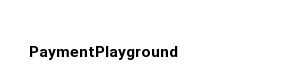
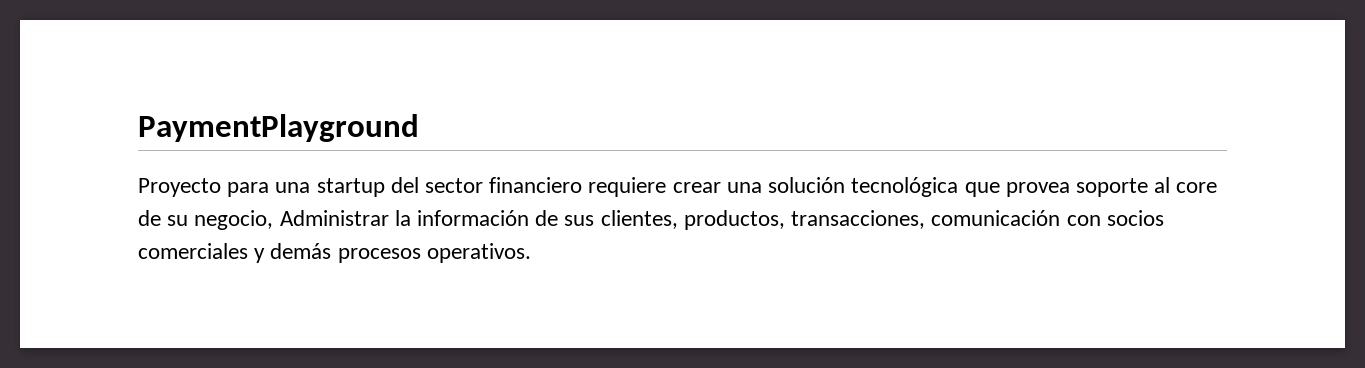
+ Proyecto para una startup del sector financiero requiere crear una solución tecnológica que provea soporte al core de su negocio, Administrar la información de sus clientes, productos, transacciones, comunicación con socios comerciales y demás procesos operativos.

